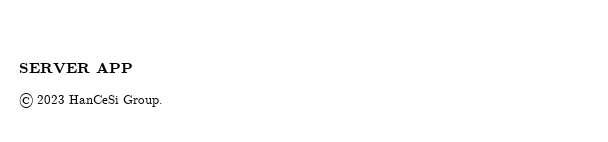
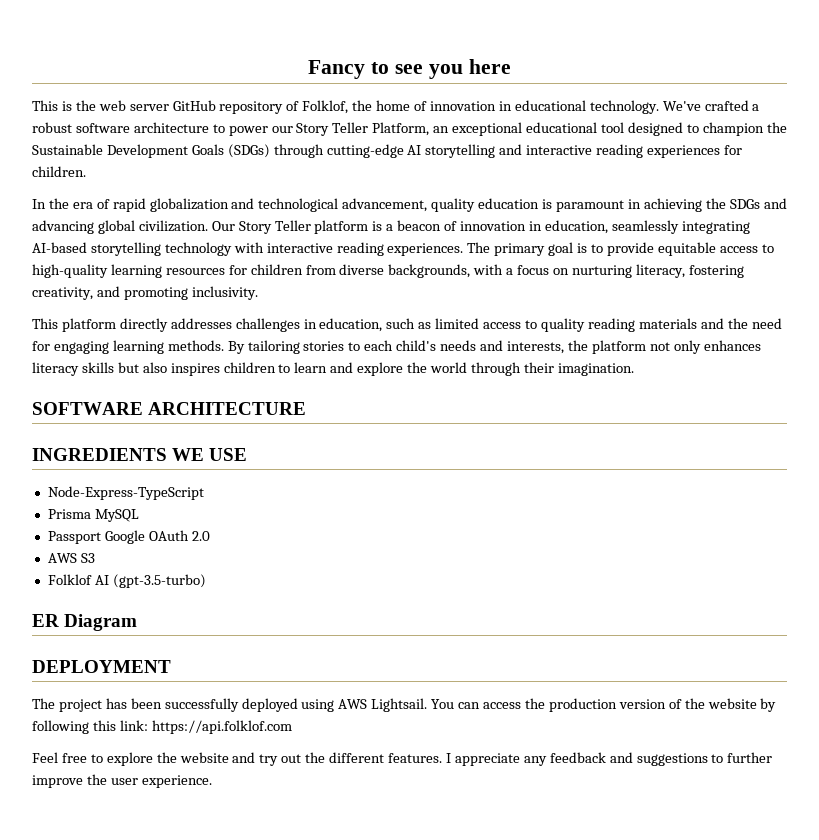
- SERVER APP
- © 2023 HanCeSi Group.
+ Fancy to see you here
+ This is the web server GitHub repository of Folklof, the home of innovation in educational technology. We've crafted a robust software architecture to power our Story Teller Platform, an exceptional educational tool designed to champion the Sustainable Development Goals (SDGs) through cutting-edge AI storytelling and interactive reading experiences for children.
+ In the era of rapid globalization and technological advancement, quality education is paramount in achieving the SDGs and advancing global civilization. Our Story Teller platform is a beacon of innovation in education, seamlessly integrating AI-based storytelling technology with interactive reading experiences. The primary goal is to provide equitable access to high-quality learning resources for children from diverse backgrounds, with a focus on nurturing literacy, fostering creativity, and promoting inclusivity.
+ This platform directly addresses challenges in education, such as limited access to quality reading materials and the need for engaging learning methods. By tailoring stories to each child's needs and interests, the platform not only enhances literacy skills but also inspires children to learn and explore the world through their imagination.
+ SOFTWARE ARCHITECTURE
+ INGREDIENTS WE USE
+ Node-Express-TypeScript
+ Prisma MySQL
+ Passport Google OAuth 2.0
+ AWS S3
+ Folklof AI (gpt-3.5-turbo)
+ ER Diagram
+ DEPLOYMENT
+ The project has been successfully deployed using AWS Lightsail. You can access the production version of the website by following this link: https://api.folklof.com
+ Feel free to explore the website and try out the different features. I appreciate any feedback and suggestions to further improve the user experience.

